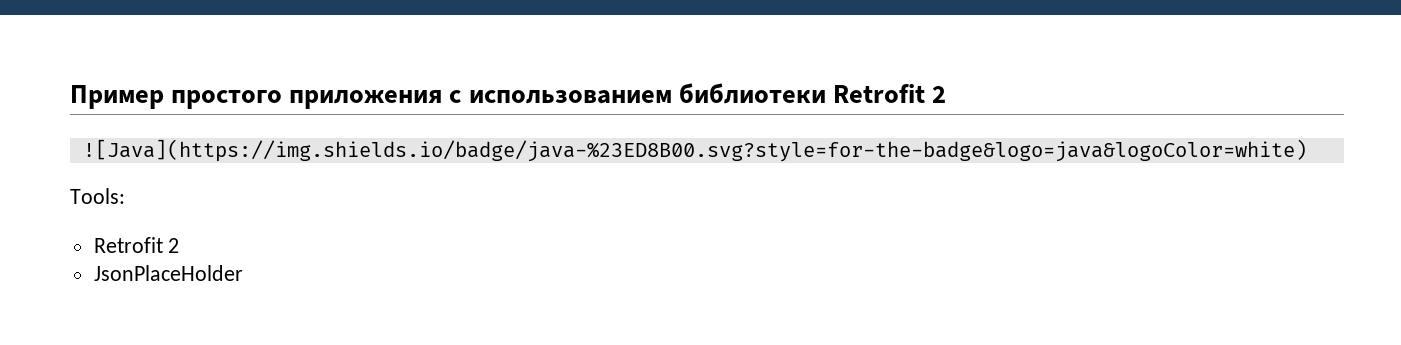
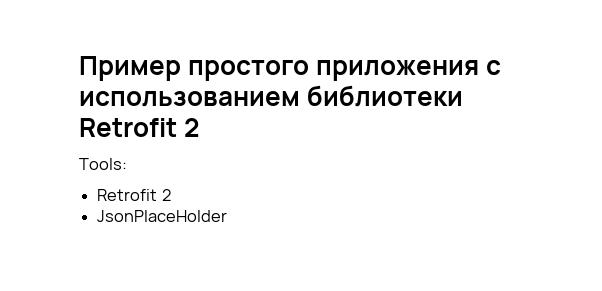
- ![Java](https://img.shields.io/badge/java-%23ED8B00.svg?style=for-the-badge&logo=java&logoColor=white)

